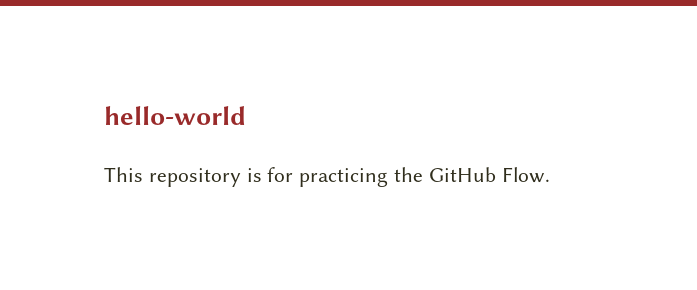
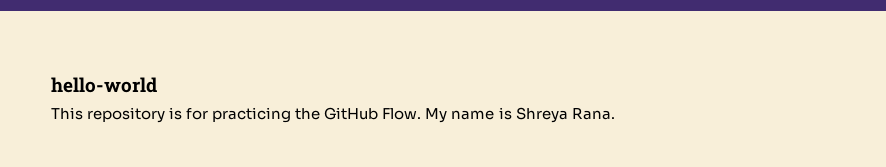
+ My name is Shreya Rana.

